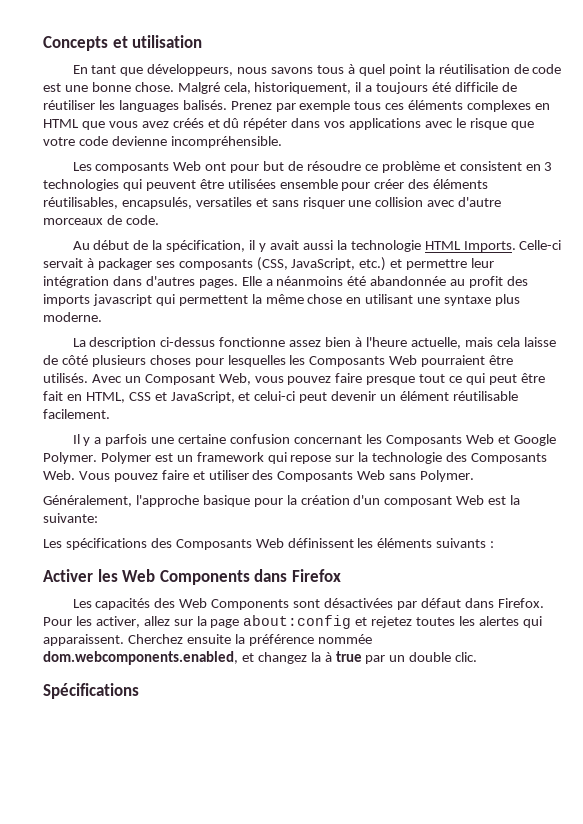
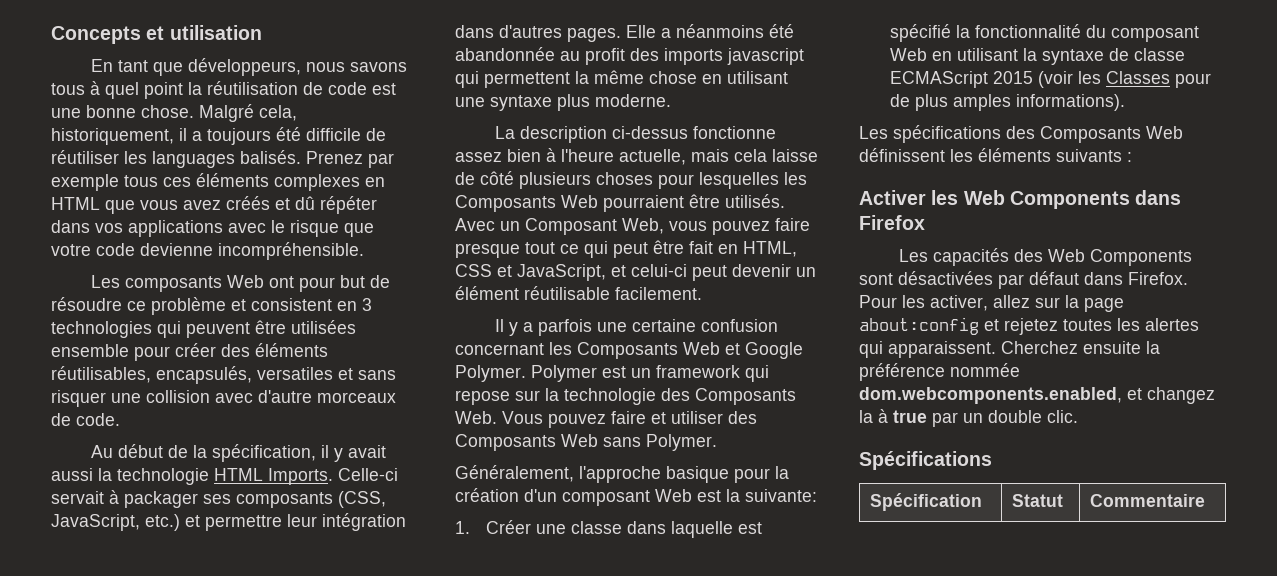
+ 1. Créer une classe dans laquelle est spécifié la fonctionnalité du composant Web en utilisant la syntaxe de classe ECMAScript 2015 (voir les Classes pour de plus amples informations).
+ Spécification | Statut | Commentaire

